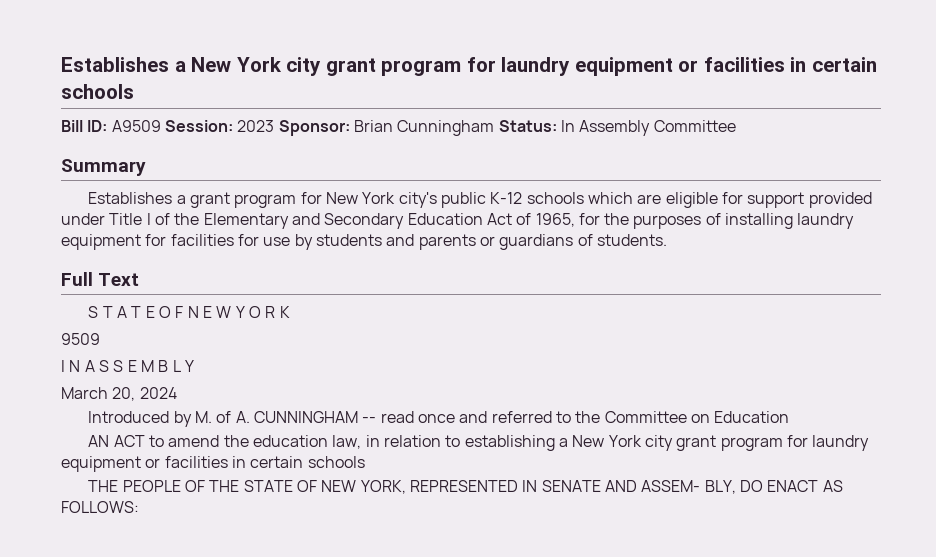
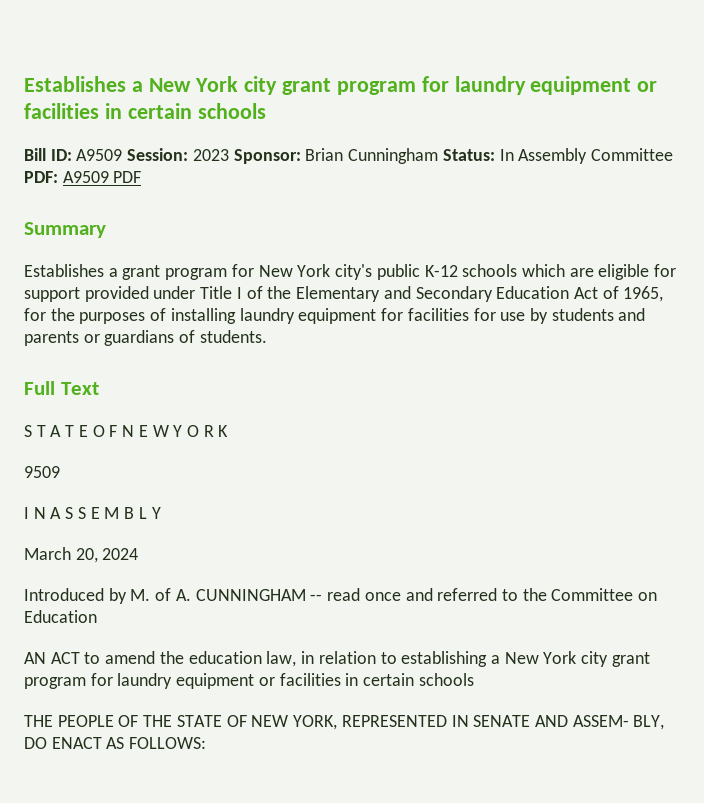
- Bill ID: A9509 Session: 2023 Sponsor: Brian Cunningham Status: In Assembly Committee
+ Bill ID: A9509 Session: 2023 Sponsor: Brian Cunningham Status: In Assembly Committee PDF: A9509 PDF

